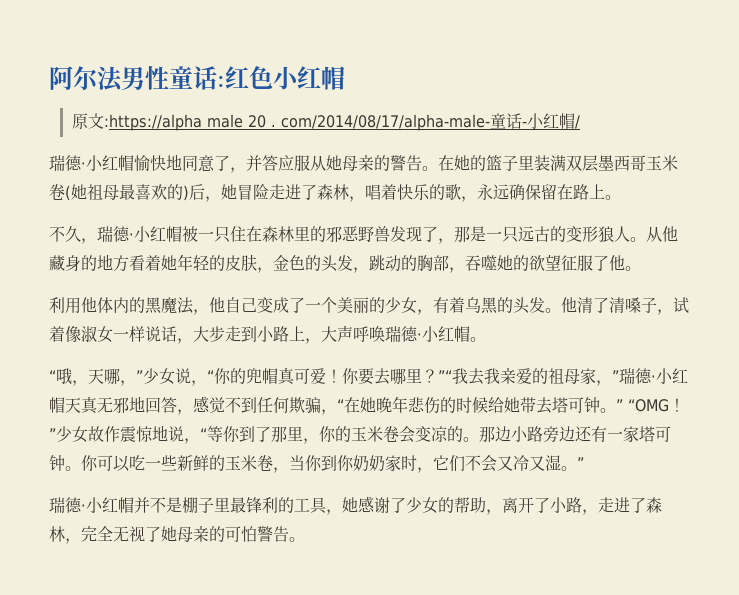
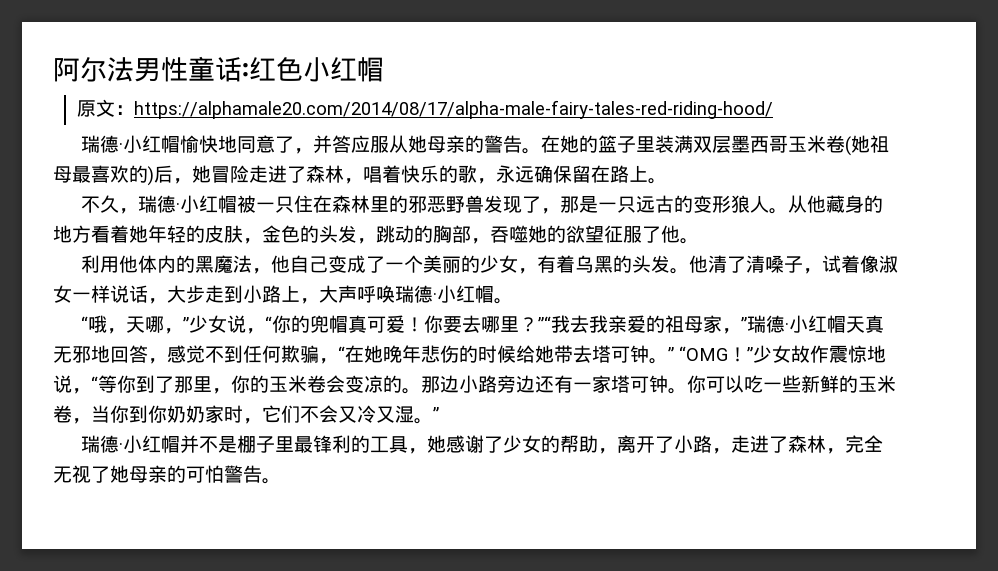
- 原文:https://alpha male 20 . com/2014/08/17/alpha-male-童话-小红帽/
+ 原文：https://alphamale20.com/2014/08/17/alpha-male-fairy-tales-red-riding-hood/

